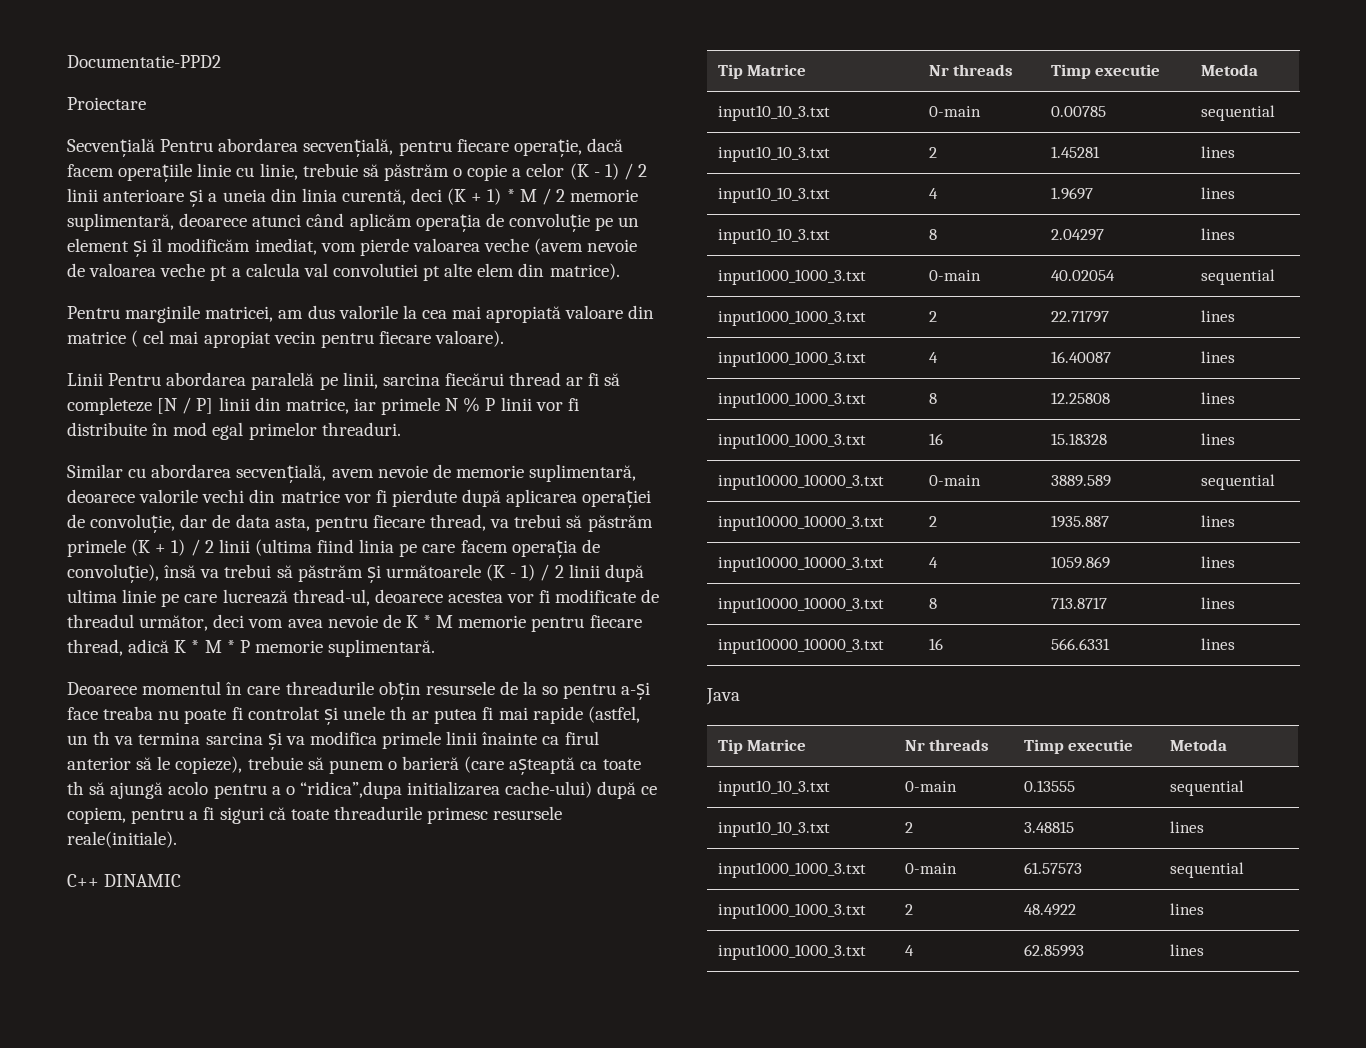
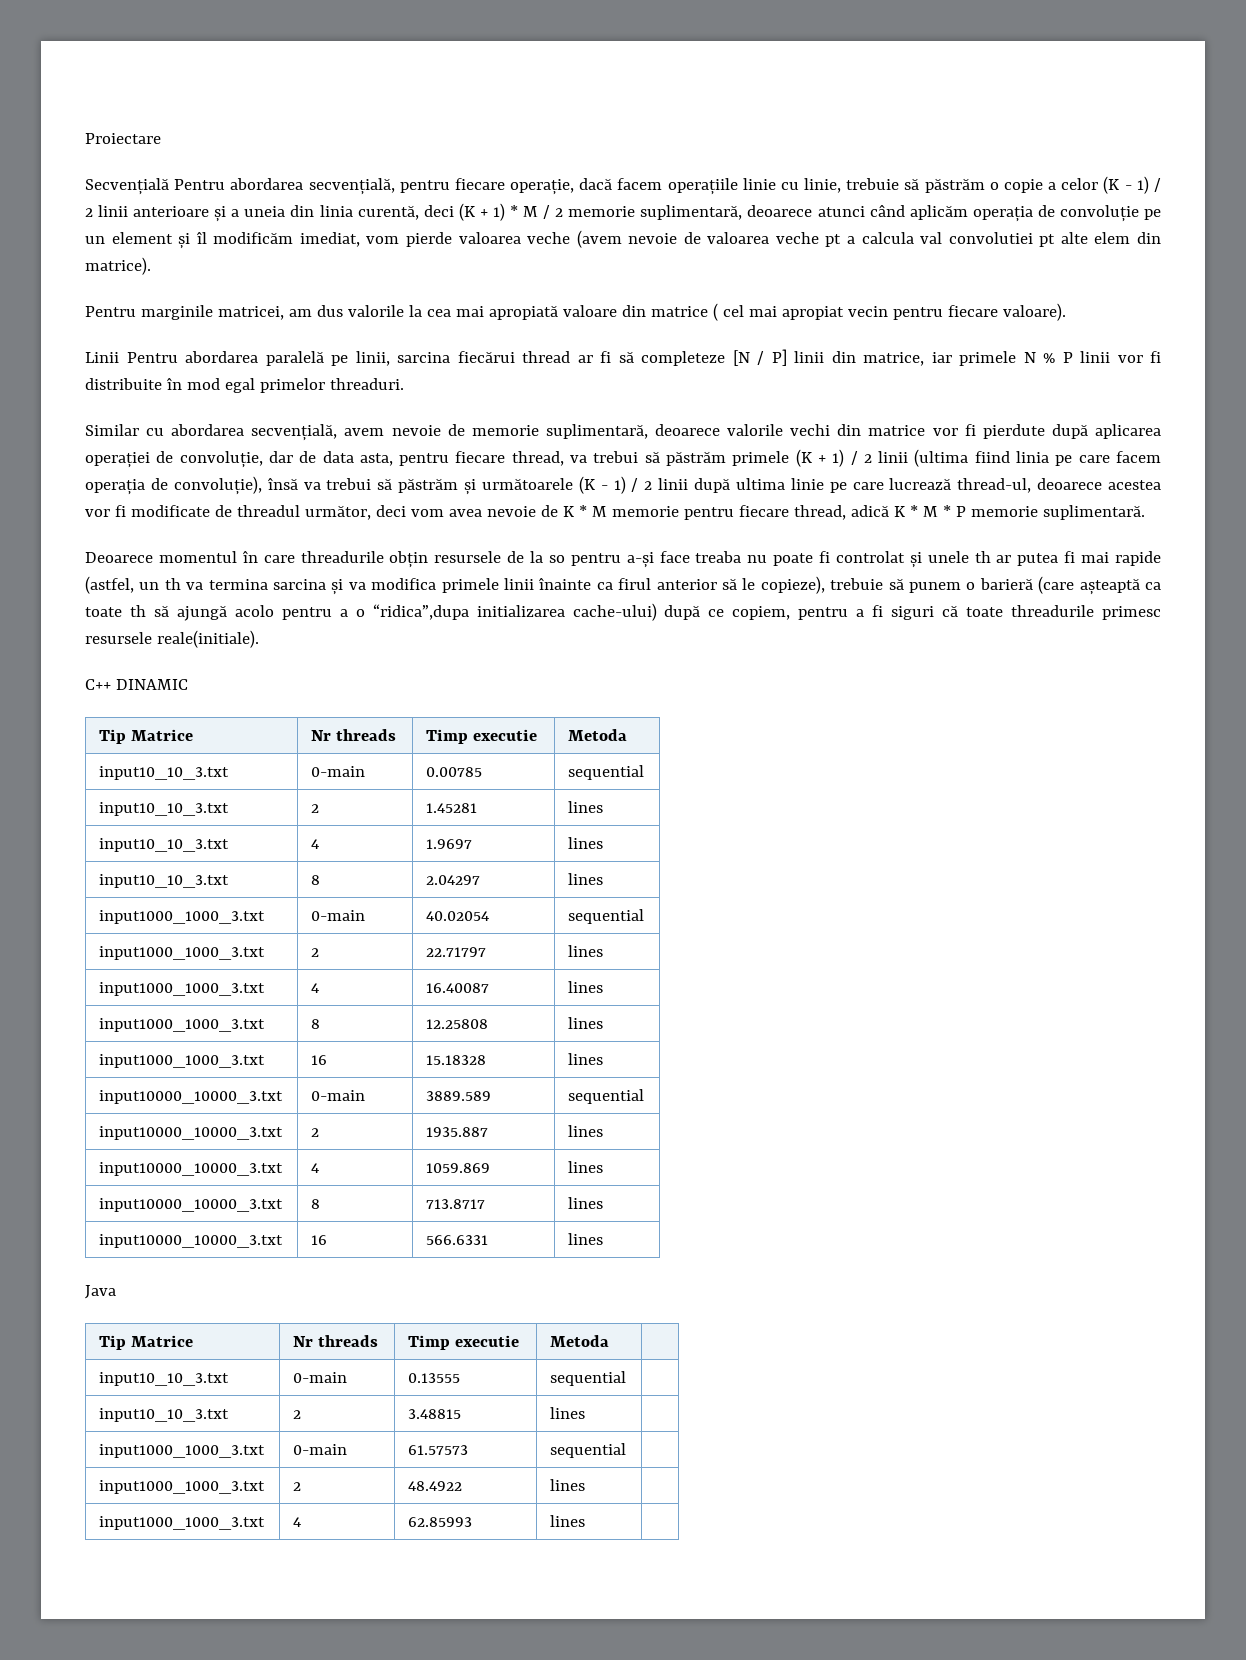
- Documentatie-PPD2

